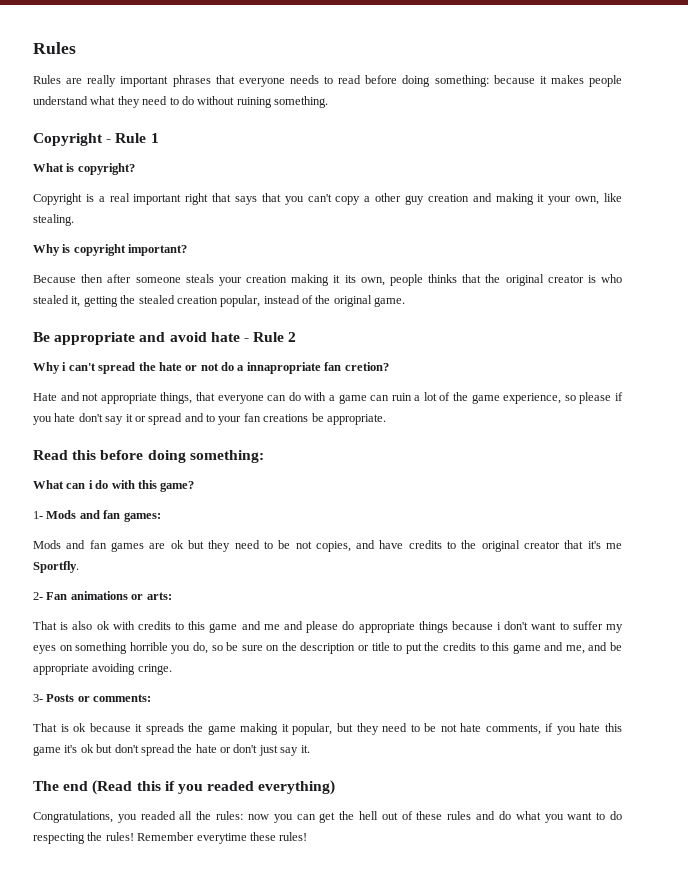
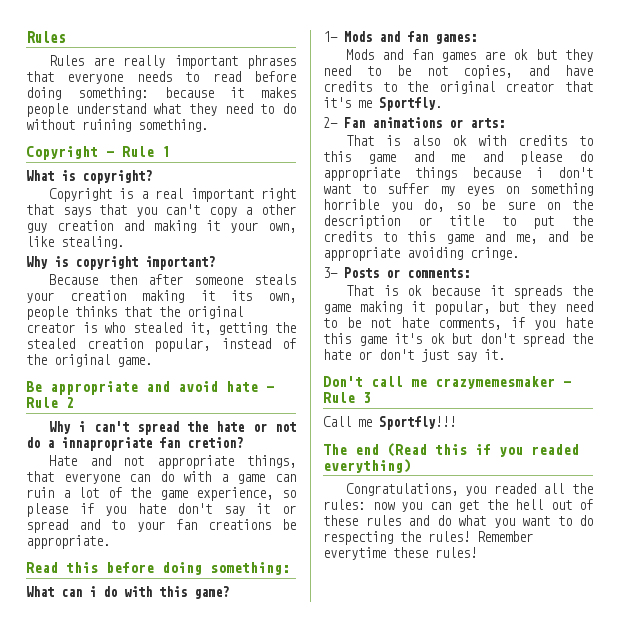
+ Don't call me crazymemesmaker - Rule 3
+ Call me Sportfly!!!

